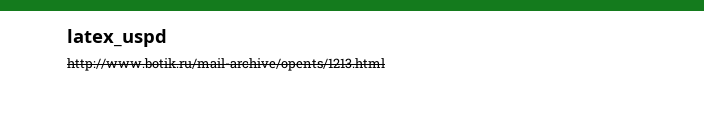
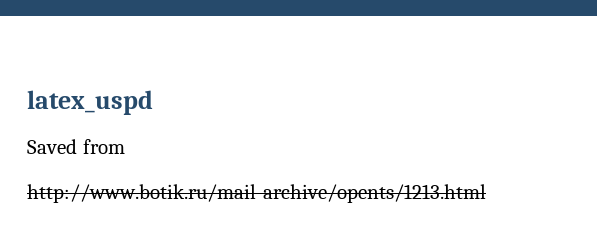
+ Saved from

